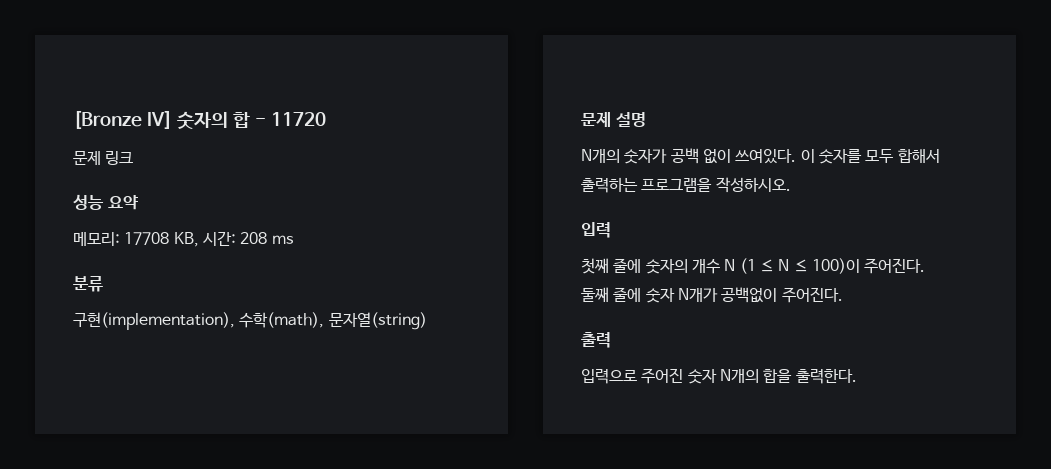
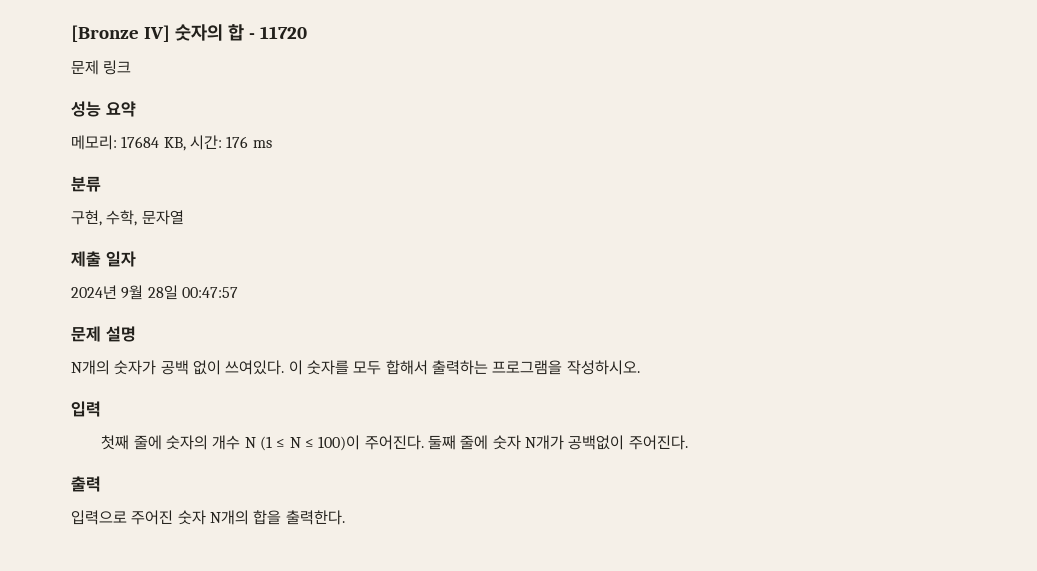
- 메모리: 17708 KB, 시간: 208 ms
+ 메모리: 17684 KB, 시간: 176 ms
- 구현(implementation), 수학(math), 문자열(string)
+ 구현, 수학, 문자열
+ 제출 일자
+ 2024년 9월 28일 00:47:57

